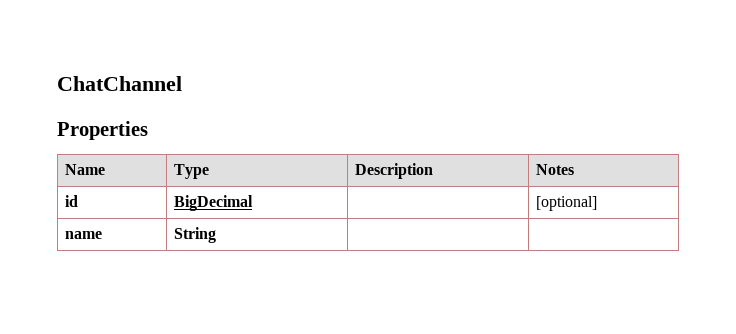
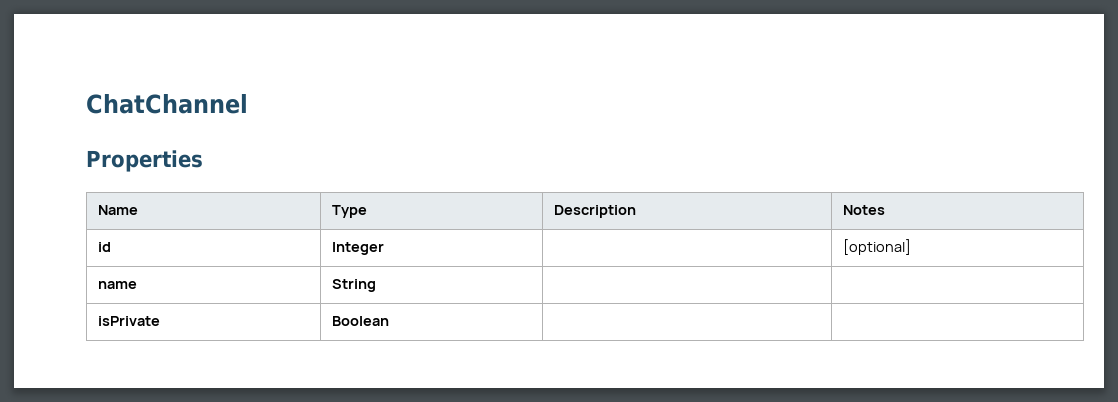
- id | BigDecimal | | [optional]
+ id | Integer | | [optional]
+ isPrivate | Boolean | |

